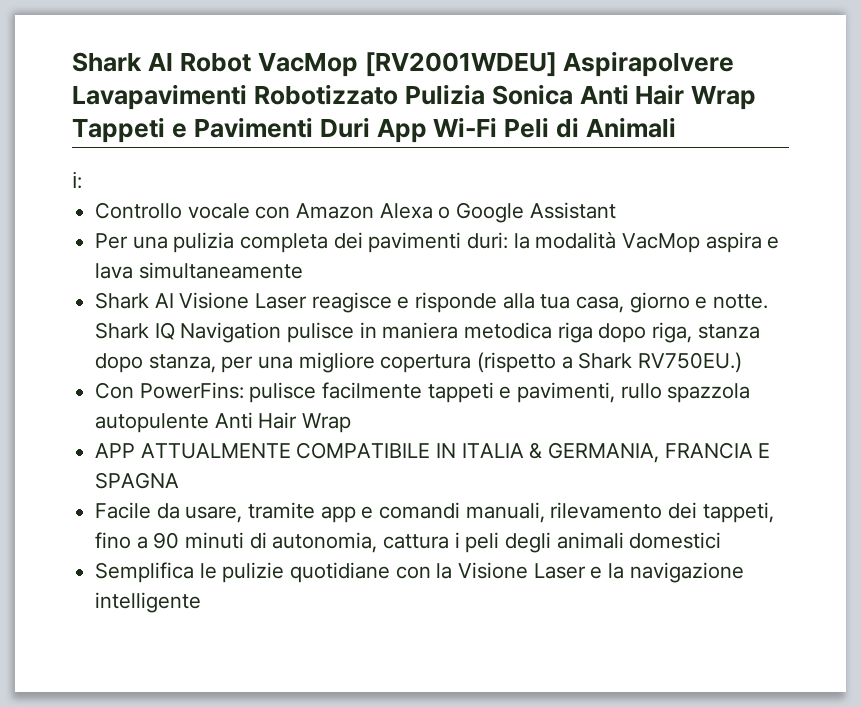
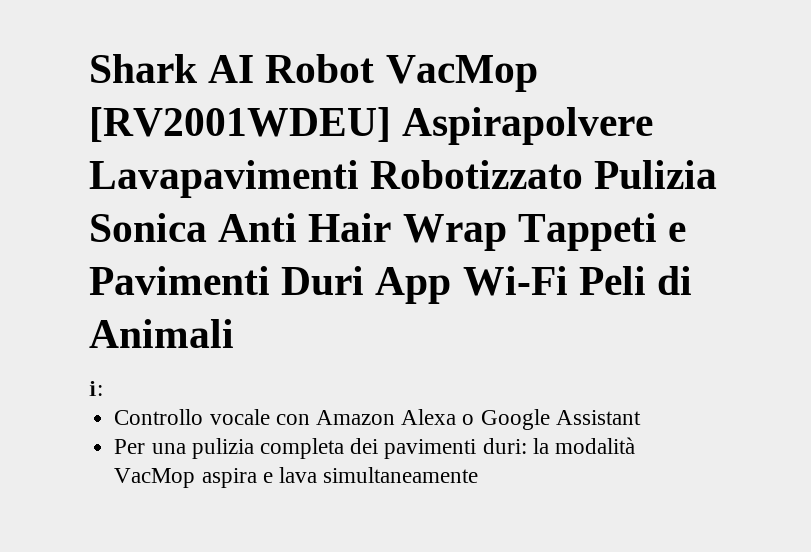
- Shark AI Visione Laser reagisce e risponde alla tua casa, giorno e notte. Shark IQ Navigation pulisce in maniera metodica riga dopo riga, stanza dopo stanza, per una migliore copertura (rispetto a Shark RV750EU.)
- Con PowerFins: pulisce facilmente tappeti e pavimenti, rullo spazzola autopulente Anti Hair Wrap
- APP ATTUALMENTE COMPATIBILE IN ITALIA & GERMANIA, FRANCIA E SPAGNA
- Facile da usare, tramite app e comandi manuali, rilevamento dei tappeti, fino a 90 minuti di autonomia, cattura i peli degli animali domestici
- Semplifica le pulizie quotidiane con la Visione Laser e la navigazione intelligente

